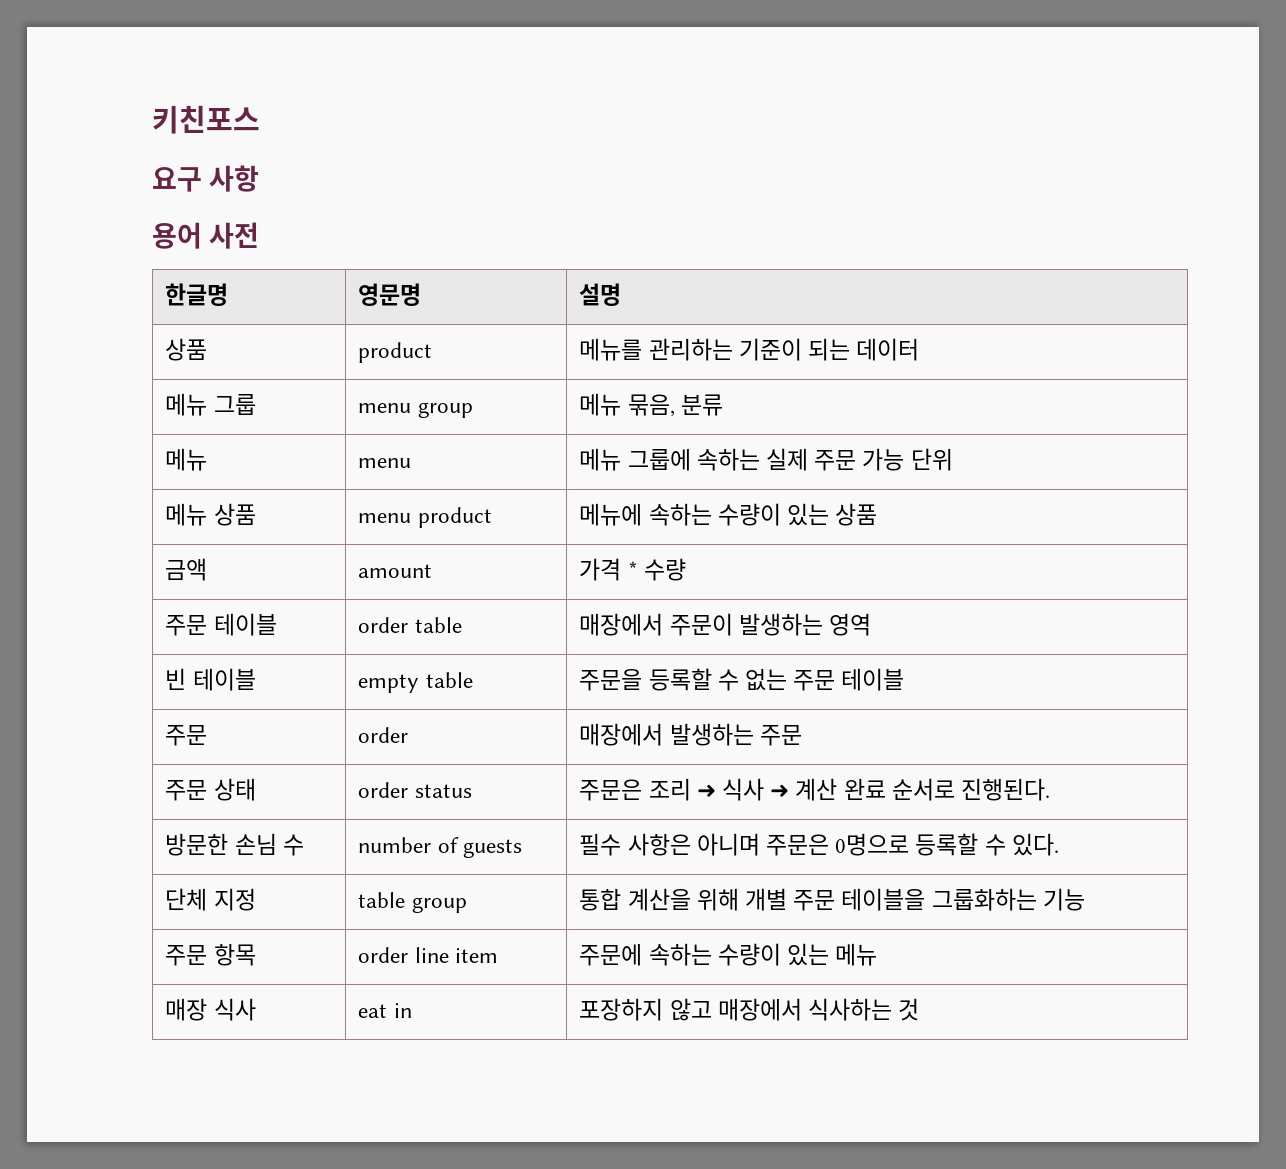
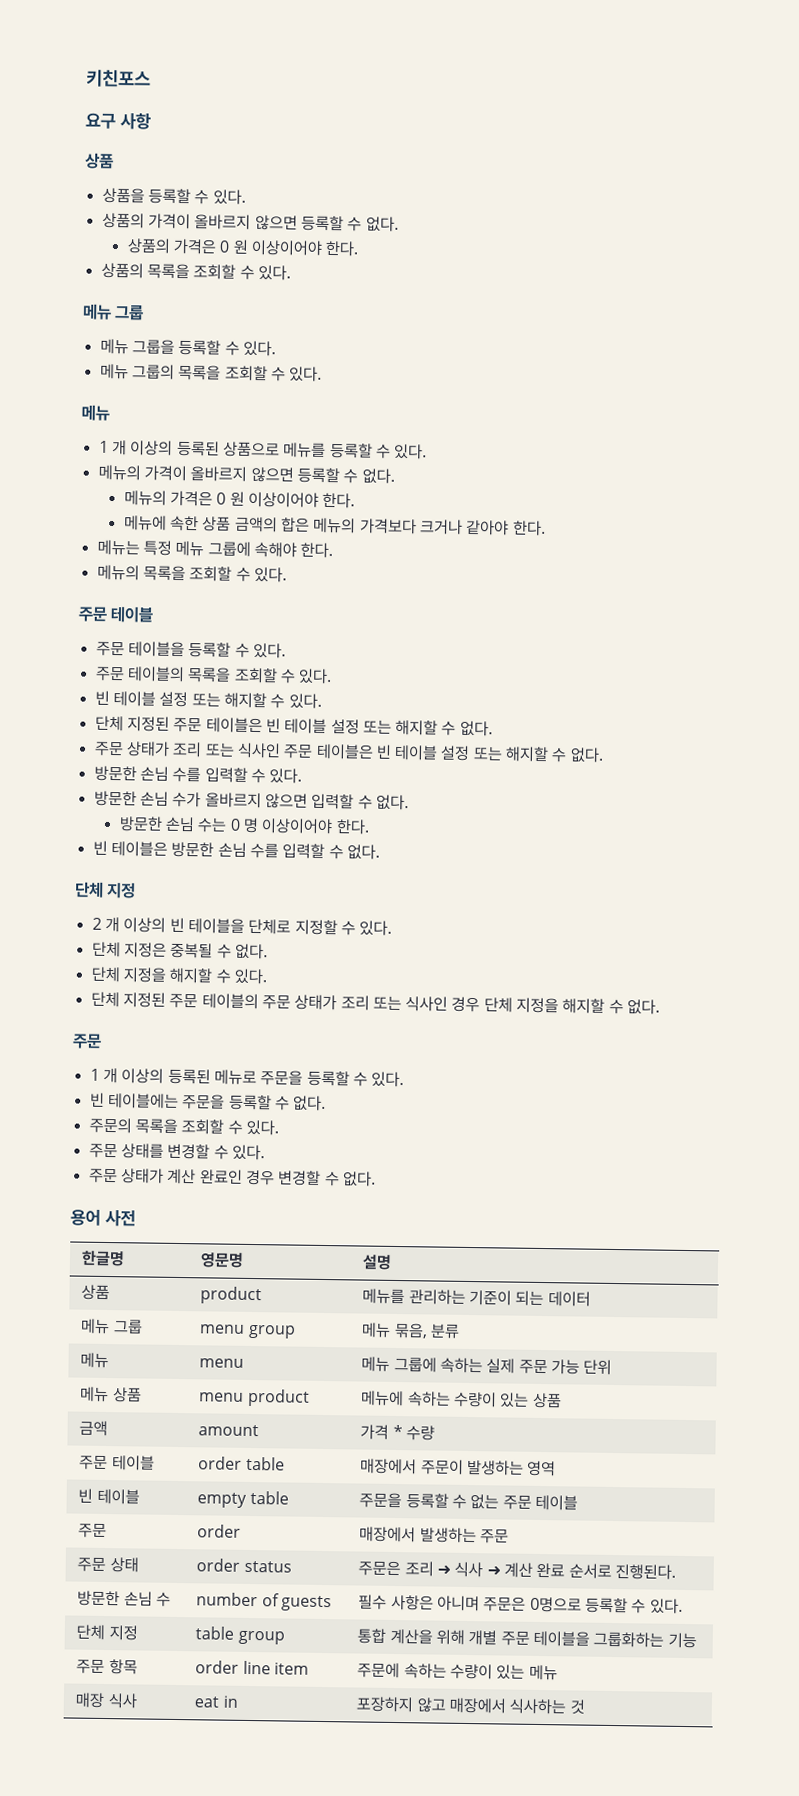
  요구 사항
+ 상품
+ 상품을 등록할 수 있다.
+ 상품의 가격이 올바르지 않으면 등록할 수 없다.
+ 상품의 가격은 0 원 이상이어야 한다.
+ 상품의 목록을 조회할 수 있다.
+ 메뉴 그룹
+ 메뉴 그룹을 등록할 수 있다.
+ 메뉴 그룹의 목록을 조회할 수 있다.
+ 메뉴
+ 1 개 이상의 등록된 상품으로 메뉴를 등록할 수 있다.
+ 메뉴의 가격이 올바르지 않으면 등록할 수 없다.
+ 메뉴의 가격은 0 원 이상이어야 한다.
+ 메뉴에 속한 상품 금액의 합은 메뉴의 가격보다 크거나 같아야 한다.
+ 메뉴는 특정 메뉴 그룹에 속해야 한다.
+ 메뉴의 목록을 조회할 수 있다.
+ 주문 테이블
+ 주문 테이블을 등록할 수 있다.
+ 주문 테이블의 목록을 조회할 수 있다.
+ 빈 테이블 설정 또는 해지할 수 있다.
+ 단체 지정된 주문 테이블은 빈 테이블 설정 또는 해지할 수 없다.
+ 주문 상태가 조리 또는 식사인 주문 테이블은 빈 테이블 설정 또는 해지할 수 없다.
+ 방문한 손님 수를 입력할 수 있다.
+ 방문한 손님 수가 올바르지 않으면 입력할 수 없다.
+ 방문한 손님 수는 0 명 이상이어야 한다.
+ 빈 테이블은 방문한 손님 수를 입력할 수 없다.
+ 단체 지정
+ 2 개 이상의 빈 테이블을 단체로 지정할 수 있다.
+ 단체 지정은 중복될 수 없다.
+ 단체 지정을 해지할 수 있다.
+ 단체 지정된 주문 테이블의 주문 상태가 조리 또는 식사인 경우 단체 지정을 해지할 수 없다.
+ 주문
+ 1 개 이상의 등록된 메뉴로 주문을 등록할 수 있다.
+ 빈 테이블에는 주문을 등록할 수 없다.
+ 주문의 목록을 조회할 수 있다.
+ 주문 상태를 변경할 수 있다.
+ 주문 상태가 계산 완료인 경우 변경할 수 없다.

